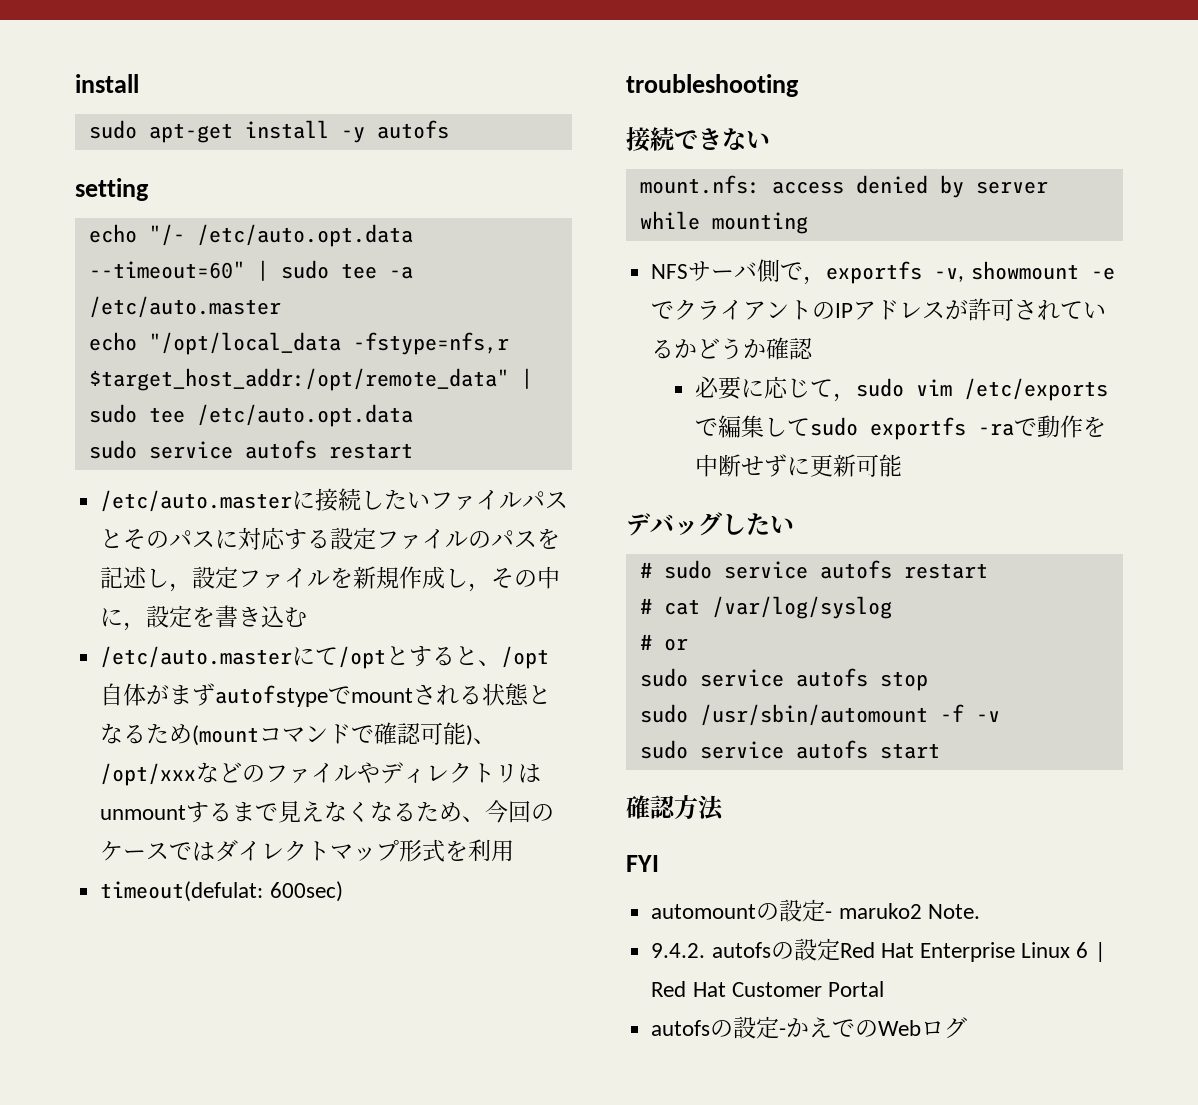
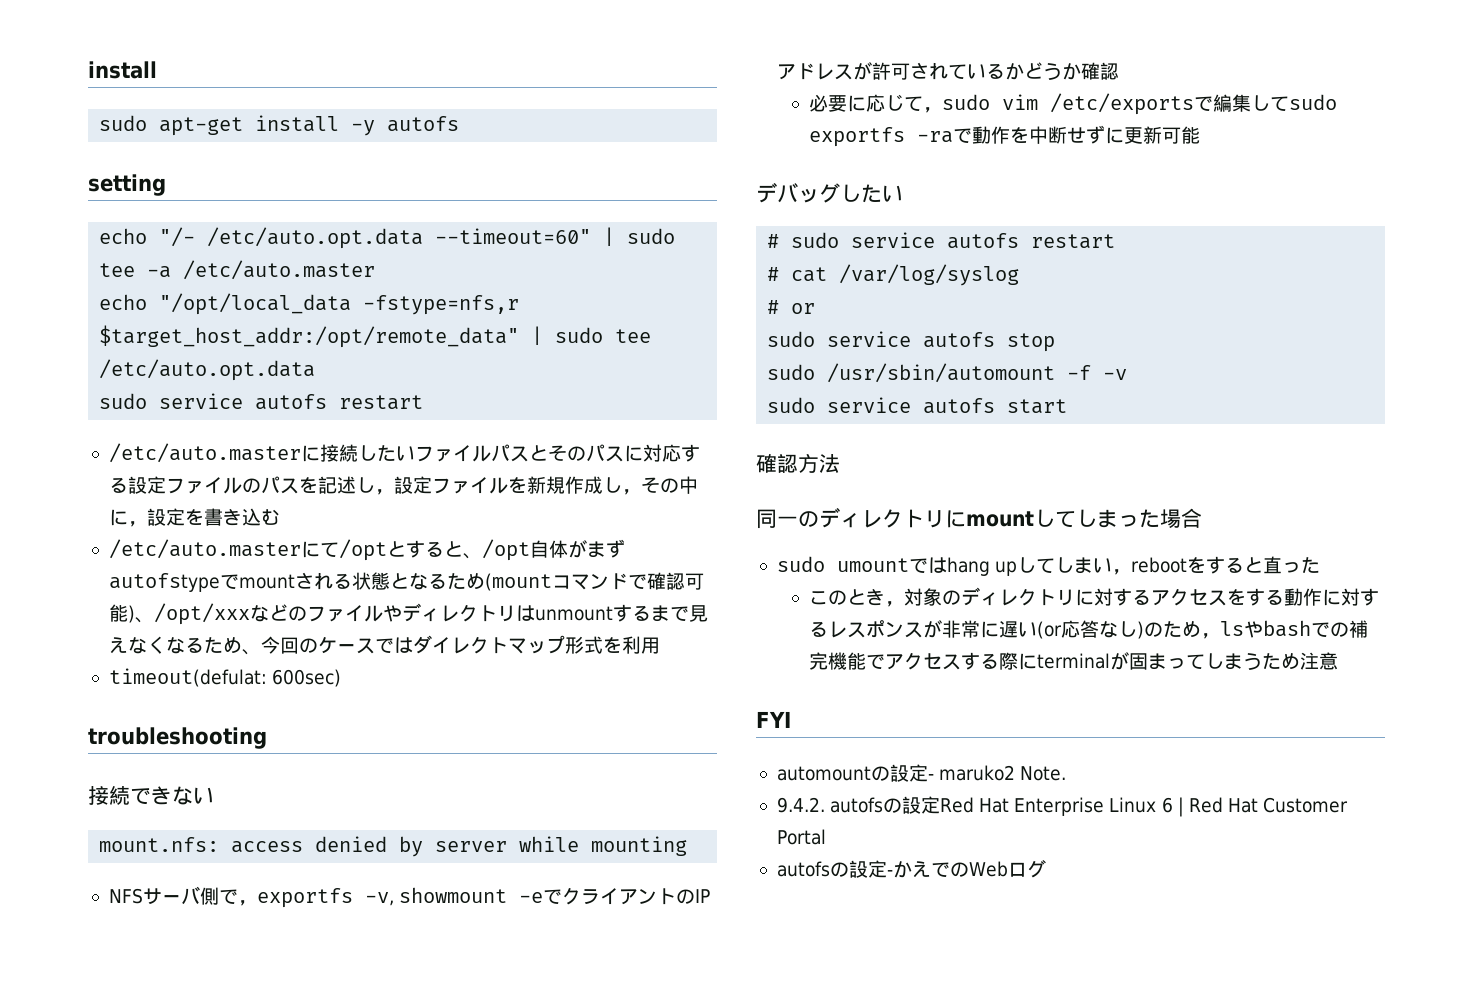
+ 同一のディレクトリにmountしてしまった場合
+ sudo umountではhang upしてしまい，rebootをすると直った
+ このとき，対象のディレクトリに対するアクセスをする動作に対するレスポンスが非常に遅い(or応答なし)のため，lsやbashでの補完機能でアクセスする際にterminalが固まってしまうため注意

